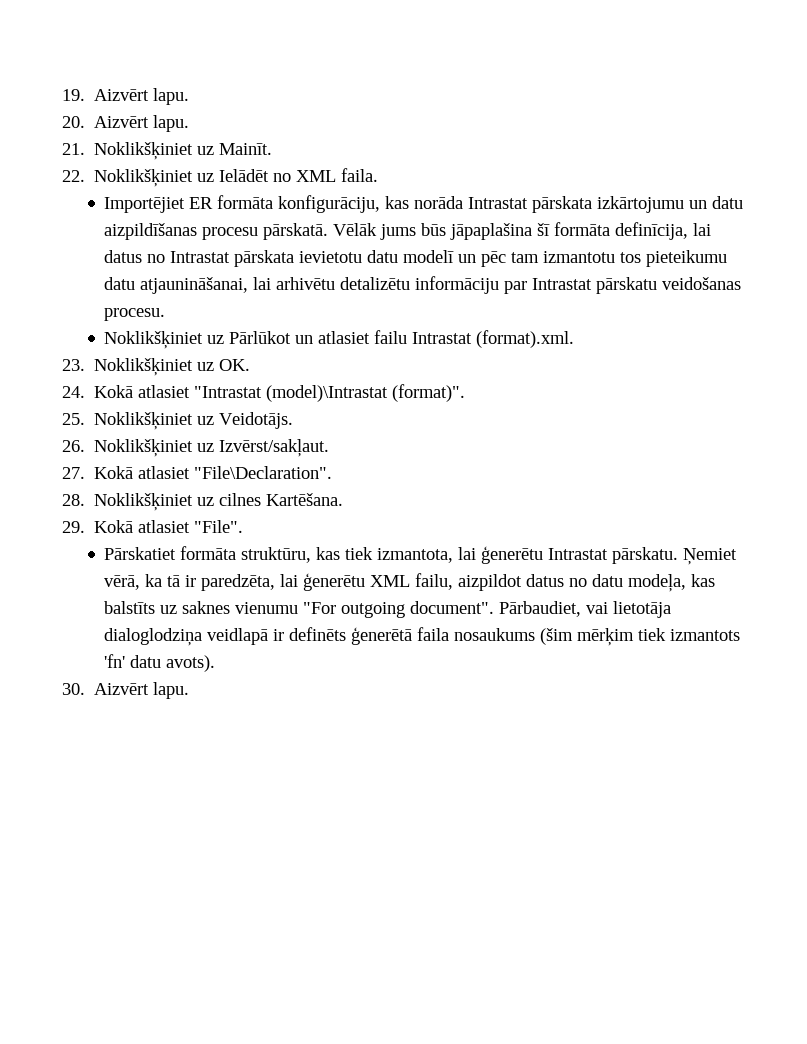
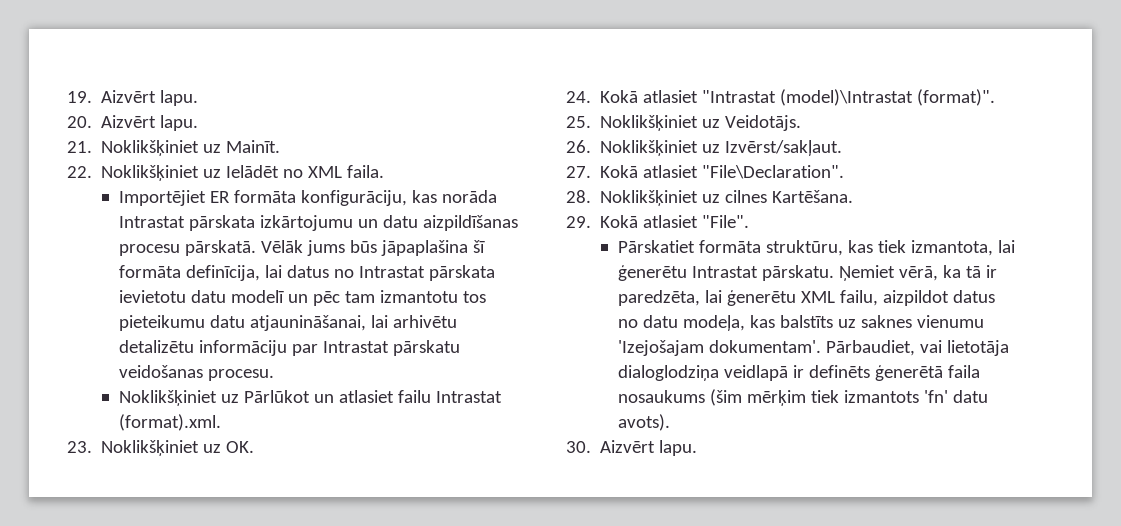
- Ņemiet vērā, ka tā ir paredzēta, lai ģenerētu XML failu, aizpildot datus no datu modeļa, kas balstīts uz saknes vienumu "For outgoing document".
+ Ņemiet vērā, ka tā ir paredzēta, lai ģenerētu XML failu, aizpildot datus no datu modeļa, kas balstīts uz saknes vienumu 'Izejošajam dokumentam'.

